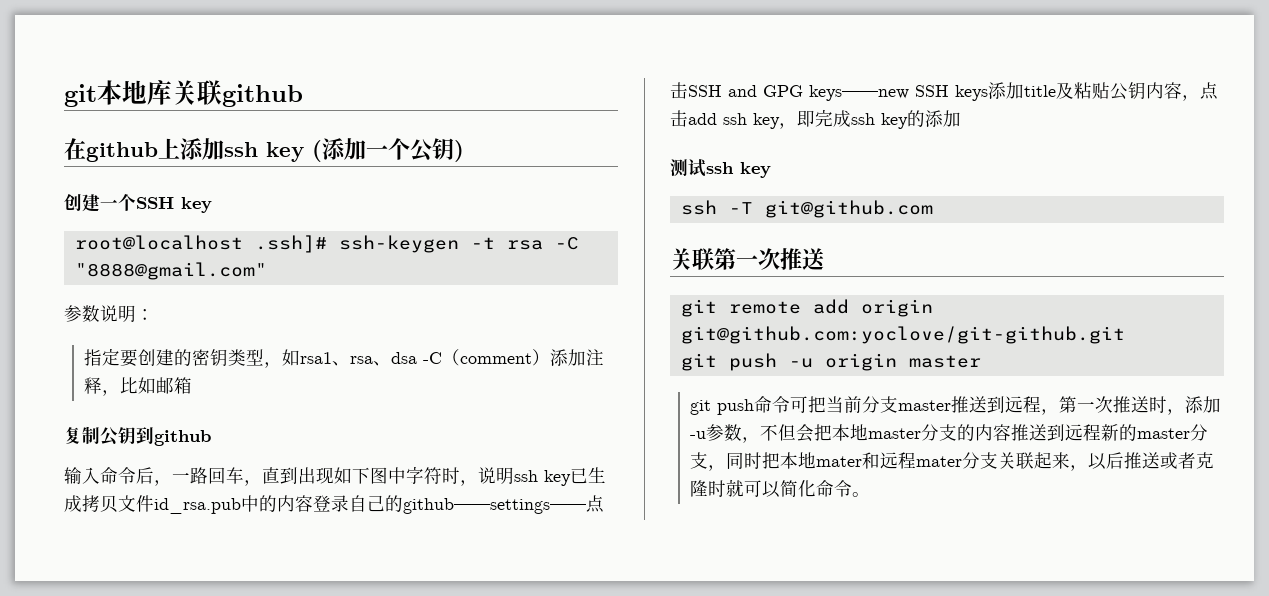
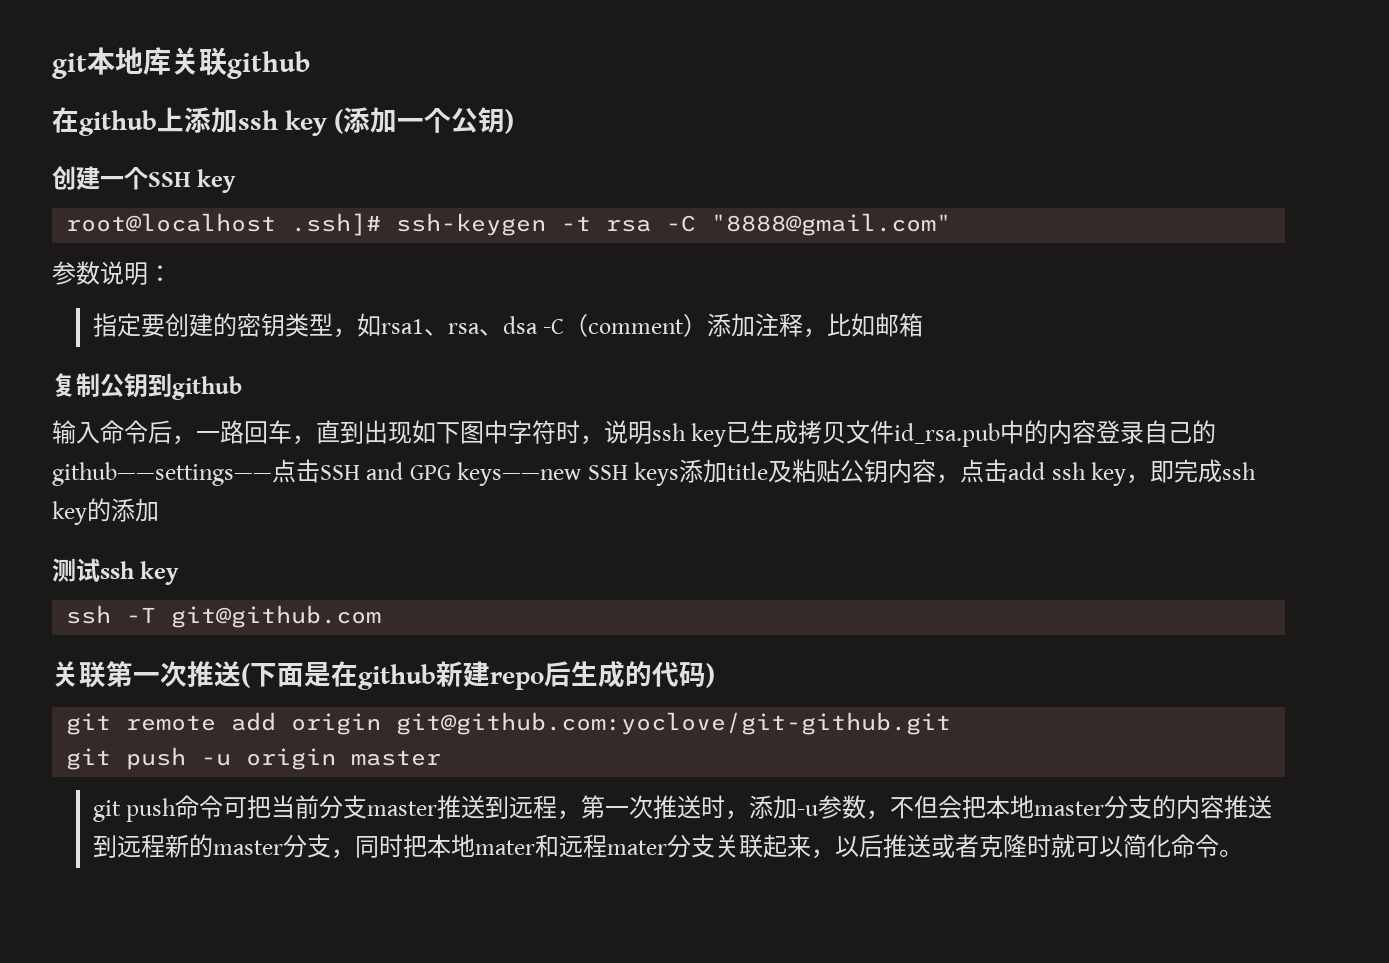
- 关联第一次推送
+ 关联第一次推送(下面是在github新建repo后生成的代码)

